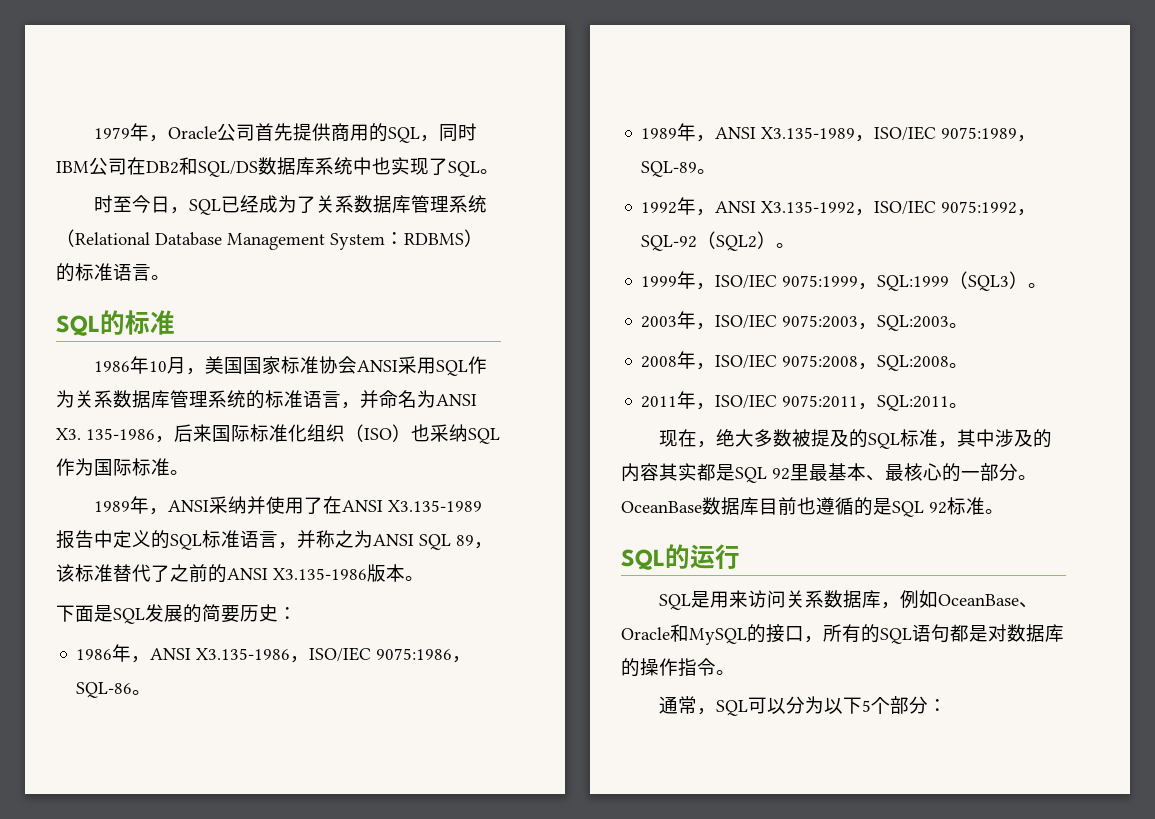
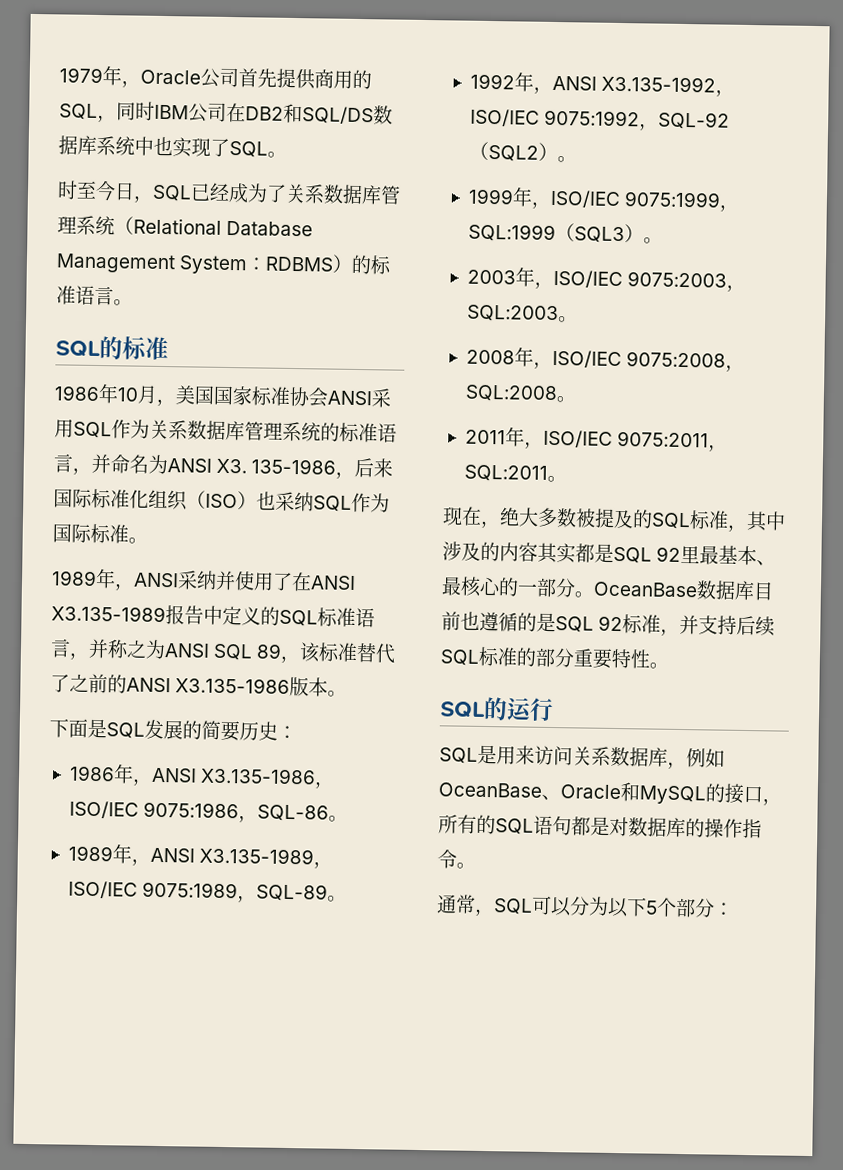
- OceanBase数据库目前也遵循的是SQL 92标准。
+ OceanBase数据库目前也遵循的是SQL 92标准，并支持后续SQL标准的部分重要特性。

